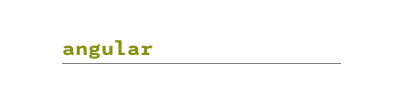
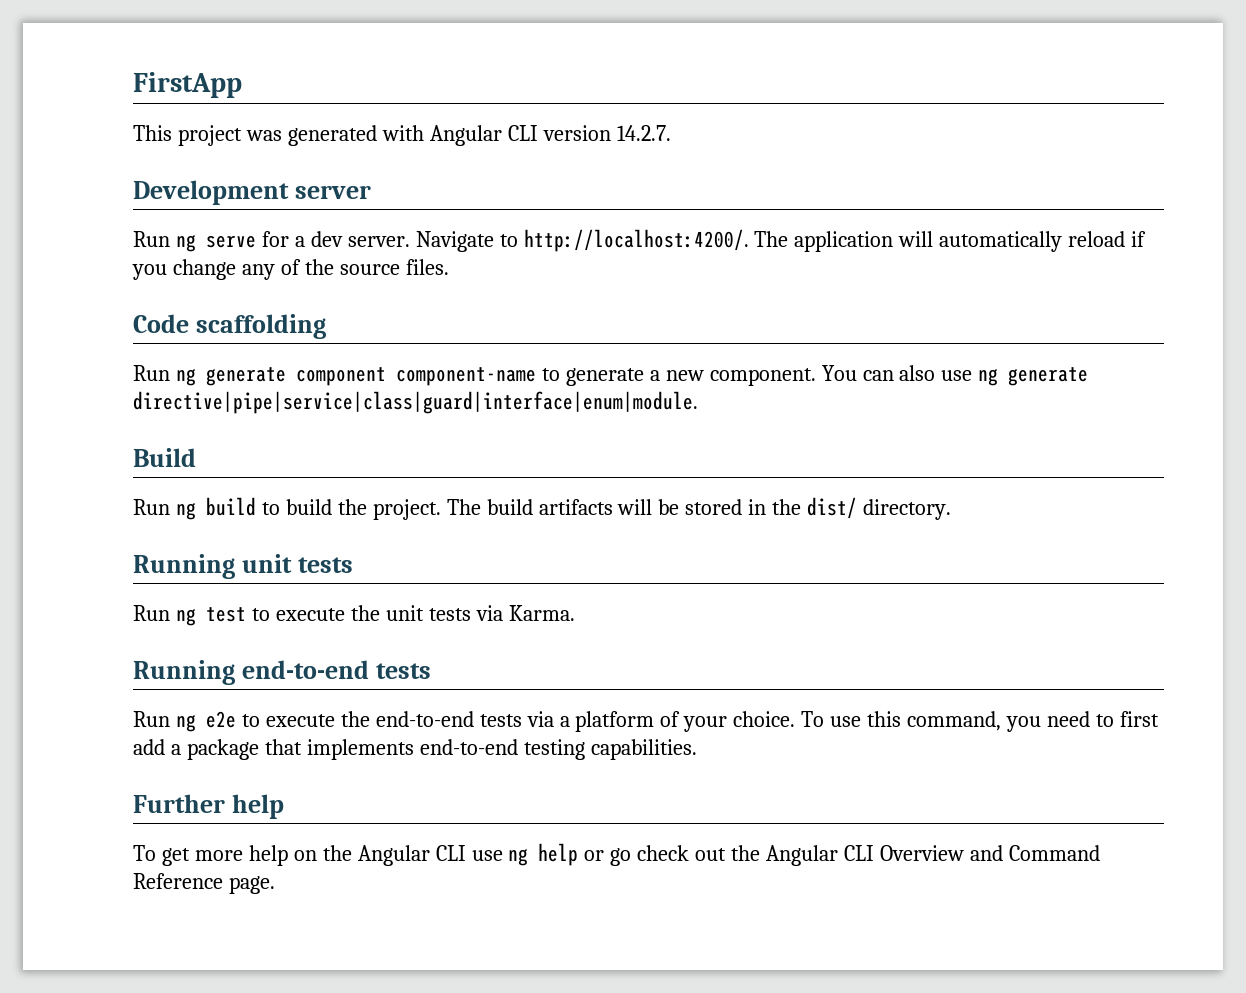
- angular
+ FirstApp
+ This project was generated with Angular CLI version 14.2.7.
+ Development server
+ Run ng serve for a dev server. Navigate to http://localhost:4200/. The application will automatically reload if you change any of the source files.
+ Code scaffolding
+ Run ng generate component component-name to generate a new component. You can also use ng generate directive|pipe|service|class|guard|interface|enum|module.
+ Build
+ Run ng build to build the project. The build artifacts will be stored in the dist/ directory.
+ Running unit tests
+ Run ng test to execute the unit tests via Karma.
+ Running end-to-end tests
+ Run ng e2e to execute the end-to-end tests via a platform of your choice. To use this command, you need to first add a package that implements end-to-end testing capabilities.
+ Further help
+ To get more help on the Angular CLI use ng help or go check out the Angular CLI Overview and Command Reference page.

